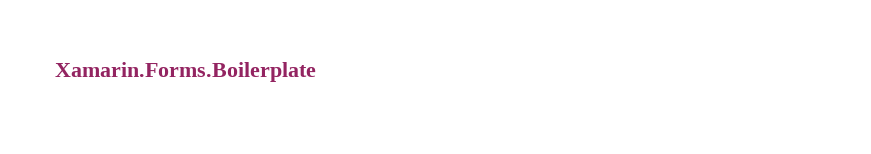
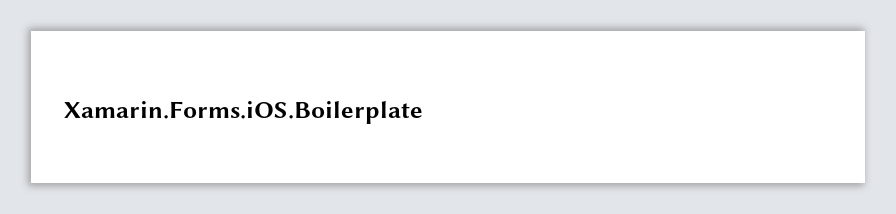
- Xamarin.Forms.Boilerplate
+ Xamarin.Forms.iOS.Boilerplate

